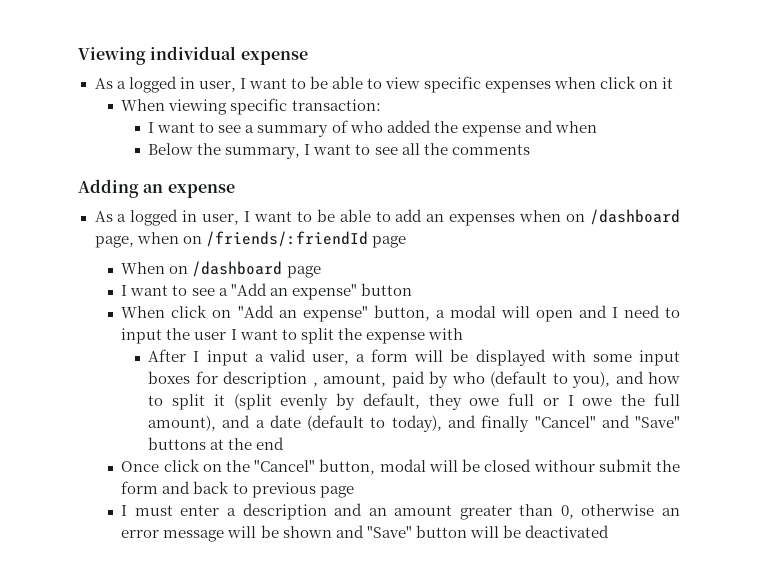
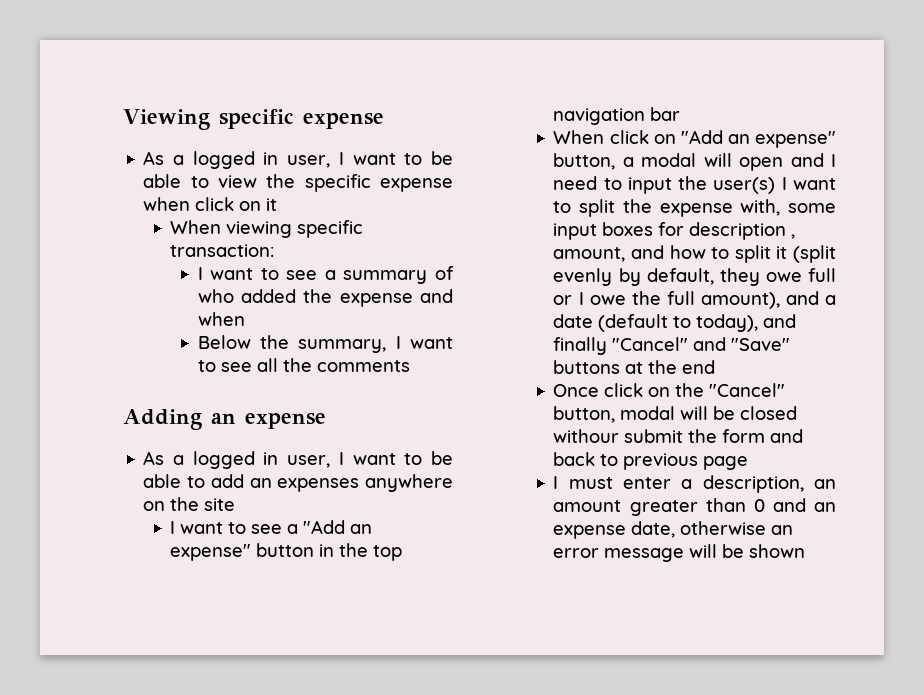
- Viewing individual expense
+ Viewing specific expense
- As a logged in user, I want to be able to view specific expenses when click on it
+ As a logged in user, I want to be able to view the specific expense when click on it
- As a logged in user, I want to be able to add an expenses when on /dashboard page, when on /friends/:friendId page
- When on /dashboard page
+ As a logged in user, I want to be able to add an expenses anywhere on the site
- I want to see a "Add an expense" button
+ I want to see a "Add an expense" button in the top navigation bar
- When click on "Add an expense" button, a modal will open and I need to input the user I want to split the expense with
- After I input a valid user, a form will be displayed with some input boxes for description , amount, paid by who (default to you), and how to split it (split evenly by default, they owe full or I owe the full amount), and a date (default to today), and finally "Cancel" and "Save" buttons at the end
+ When click on "Add an expense" button, a modal will open and I need to input the user(s) I want to split the expense with, some input boxes for description , amount, and how to split it (split evenly by default, they owe full or I owe the full amount), and a date (default to today), and finally "Cancel" and "Save" buttons at the end
- I must enter a description and an amount greater than 0, otherwise an error message will be shown and "Save" button will be deactivated
+ I must enter a description, an amount greater than 0 and an expense date, otherwise an error message will be shown

